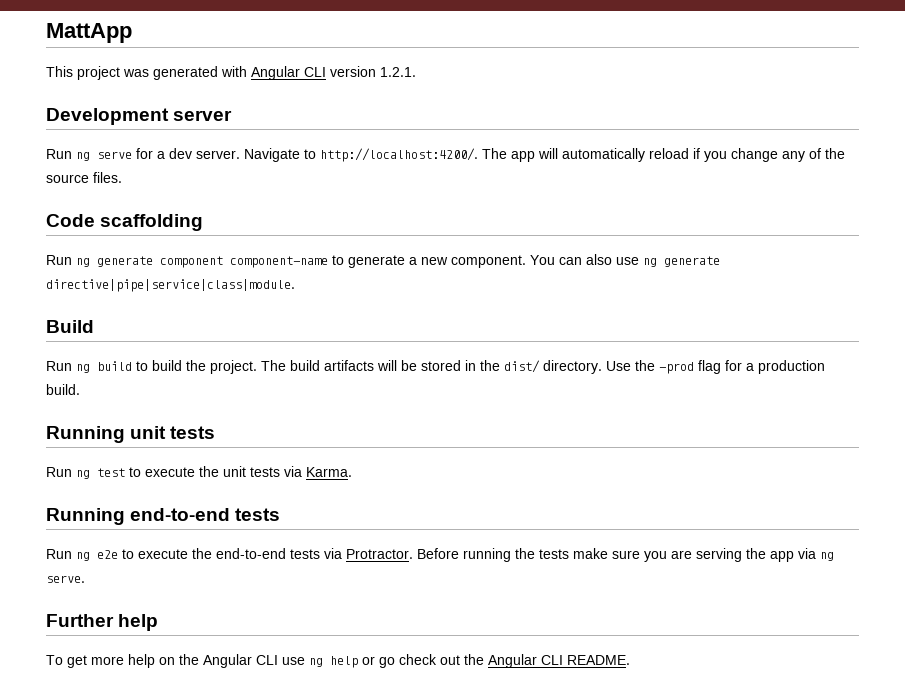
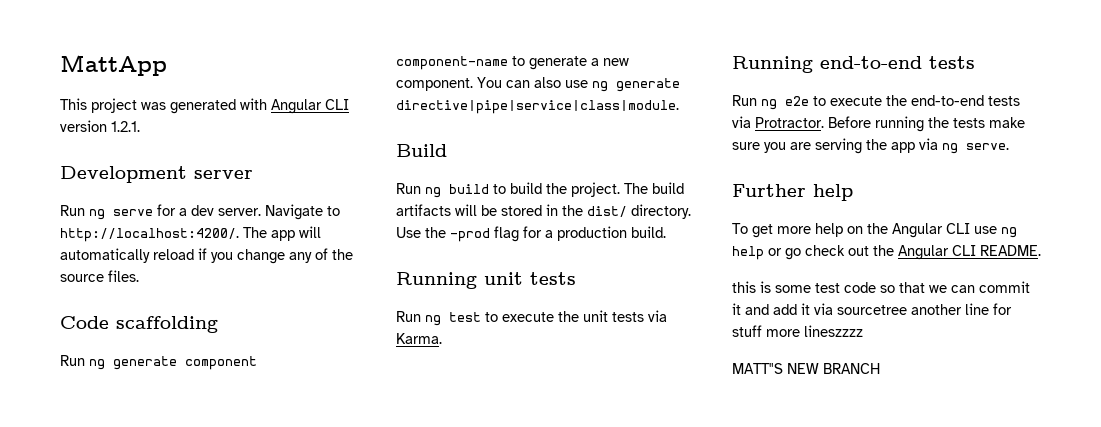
+ this is some test code so that we can commit it and add it via sourcetree another line for stuff more lineszzzz
+ MATT"S NEW BRANCH

